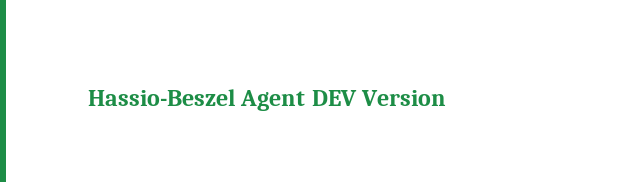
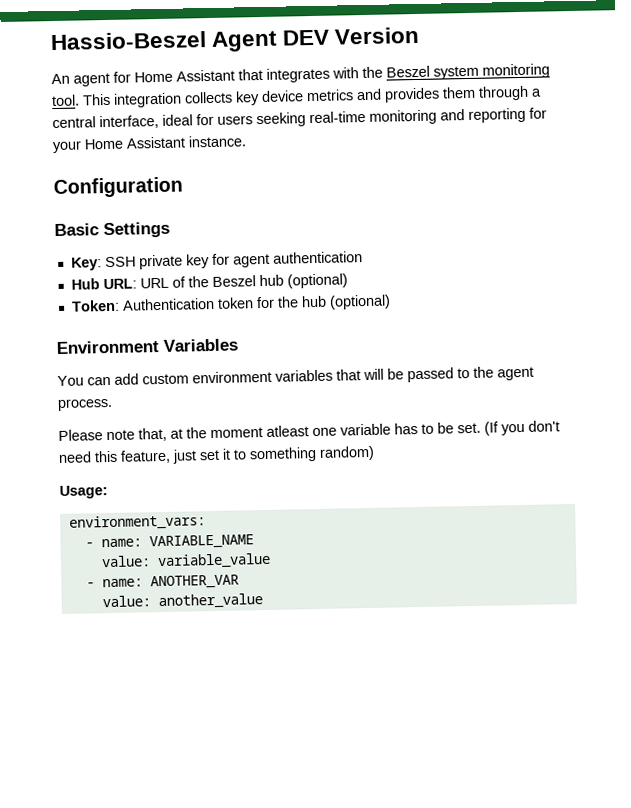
+ An agent for Home Assistant that integrates with the Beszel system monitoring tool. This integration collects key device metrics and provides them through a central interface, ideal for users seeking real-time monitoring and reporting for your Home Assistant instance.
+ Configuration
+ Basic Settings
+ Key: SSH private key for agent authentication
+ Hub URL: URL of the Beszel hub (optional)
+ Token: Authentication token for the hub (optional)
+ Environment Variables
+ You can add custom environment variables that will be passed to the agent process.
+ Please note that, at the moment atleast one variable has to be set. (If you don't need this feature, just set it to something random)
+ Usage:
+ environment_vars:
+ - name: VARIABLE_NAME
+ value: variable_value
+ - name: ANOTHER_VAR
+ value: another_value

